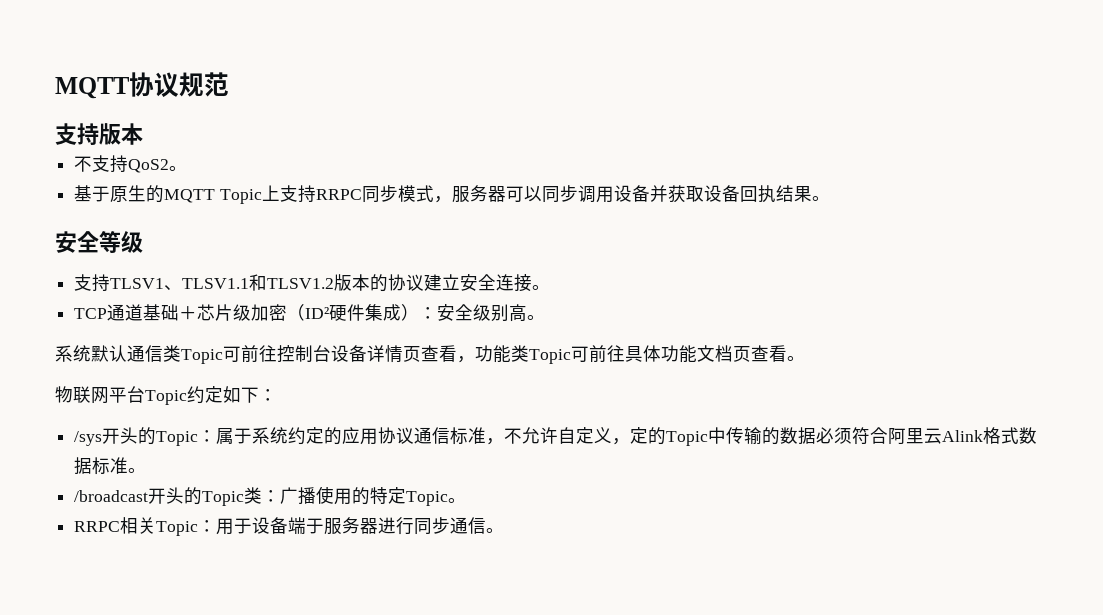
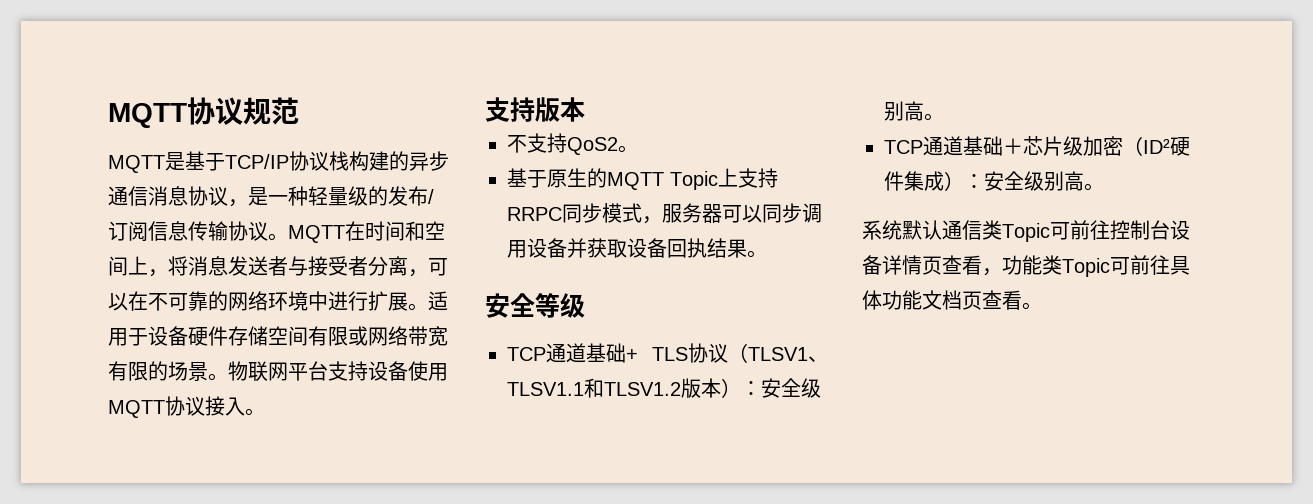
+ MQTT是基于TCP/IP协议栈构建的异步通信消息协议，是一种轻量级的发布/订阅信息传输协议。MQTT在时间和空间上，将消息发送者与接受者分离，可以在不可靠的网络环境中进行扩展。适用于设备硬件存储空间有限或网络带宽有限的场景。物联网平台支持设备使用MQTT协议接入。
- 支持TLSV1、TLSV1.1和TLSV1.2版本的协议建立安全连接。
+ TCP通道基础+ TLS协议（TLSV1、TLSV1.1和TLSV1.2版本）：安全级别高。
- 物联网平台Topic约定如下：
- /sys开头的Topic：属于系统约定的应用协议通信标准，不允许自定义，定的Topic中传输的数据必须符合阿里云Alink格式数据标准。
- /broadcast开头的Topic类：广播使用的特定Topic。
- RRPC相关Topic：用于设备端于服务器进行同步通信。

